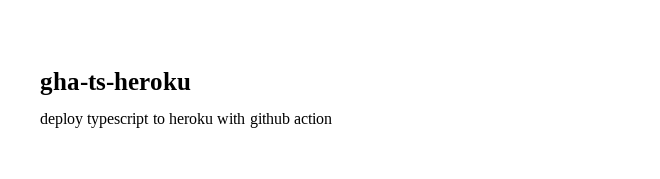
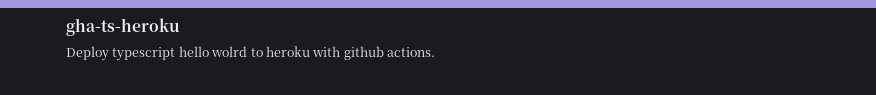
- deploy typescript to heroku with github action
+ Deploy typescript hello wolrd to heroku with github actions.

